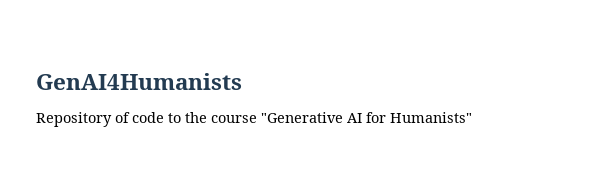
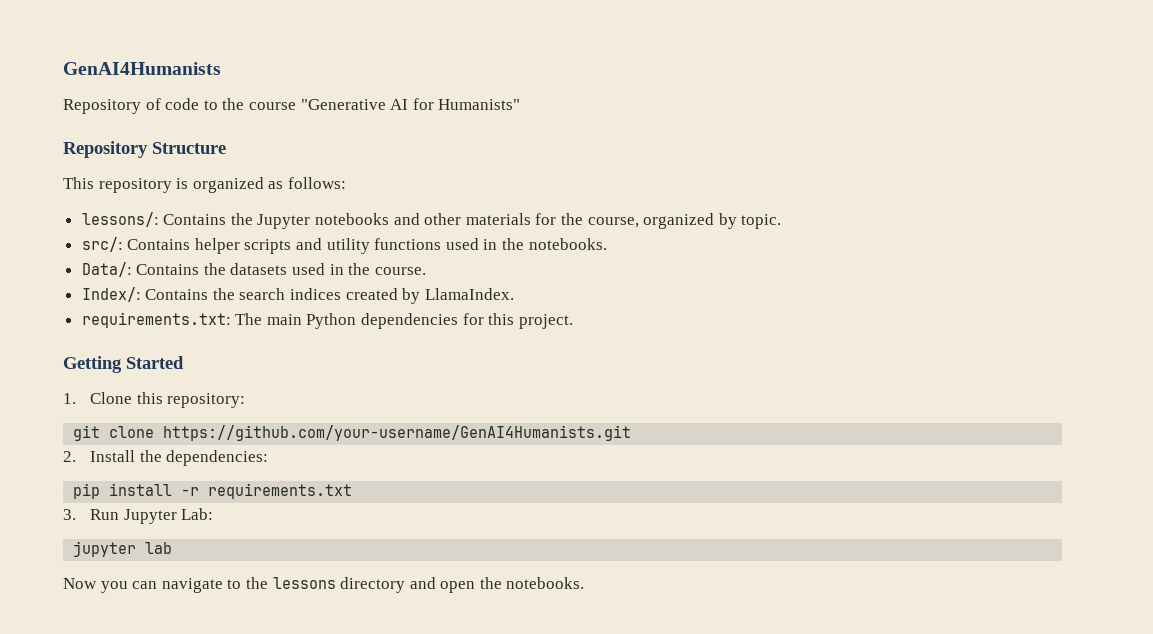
+ Repository Structure
+ This repository is organized as follows:
+ lessons/: Contains the Jupyter notebooks and other materials for the course, organized by topic.
+ src/: Contains helper scripts and utility functions used in the notebooks.
+ Data/: Contains the datasets used in the course.
+ Index/: Contains the search indices created by LlamaIndex.
+ requirements.txt: The main Python dependencies for this project.
+ Getting Started
+ 1. Clone this repository:
+ git clone https://github.com/your-username/GenAI4Humanists.git
+ 2. Install the dependencies:
+ pip install -r requirements.txt
+ 3. Run Jupyter Lab:
+ jupyter lab
+ Now you can navigate to the lessons directory and open the notebooks.

